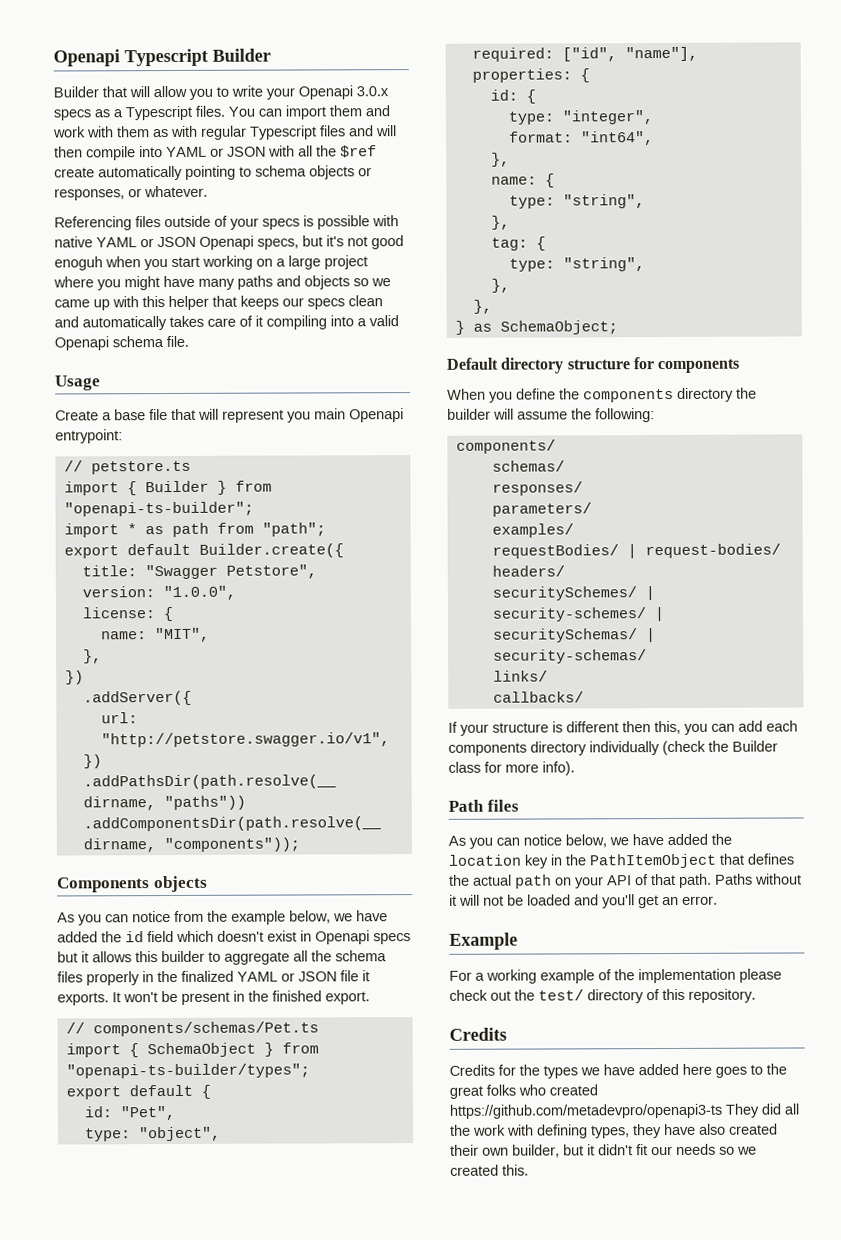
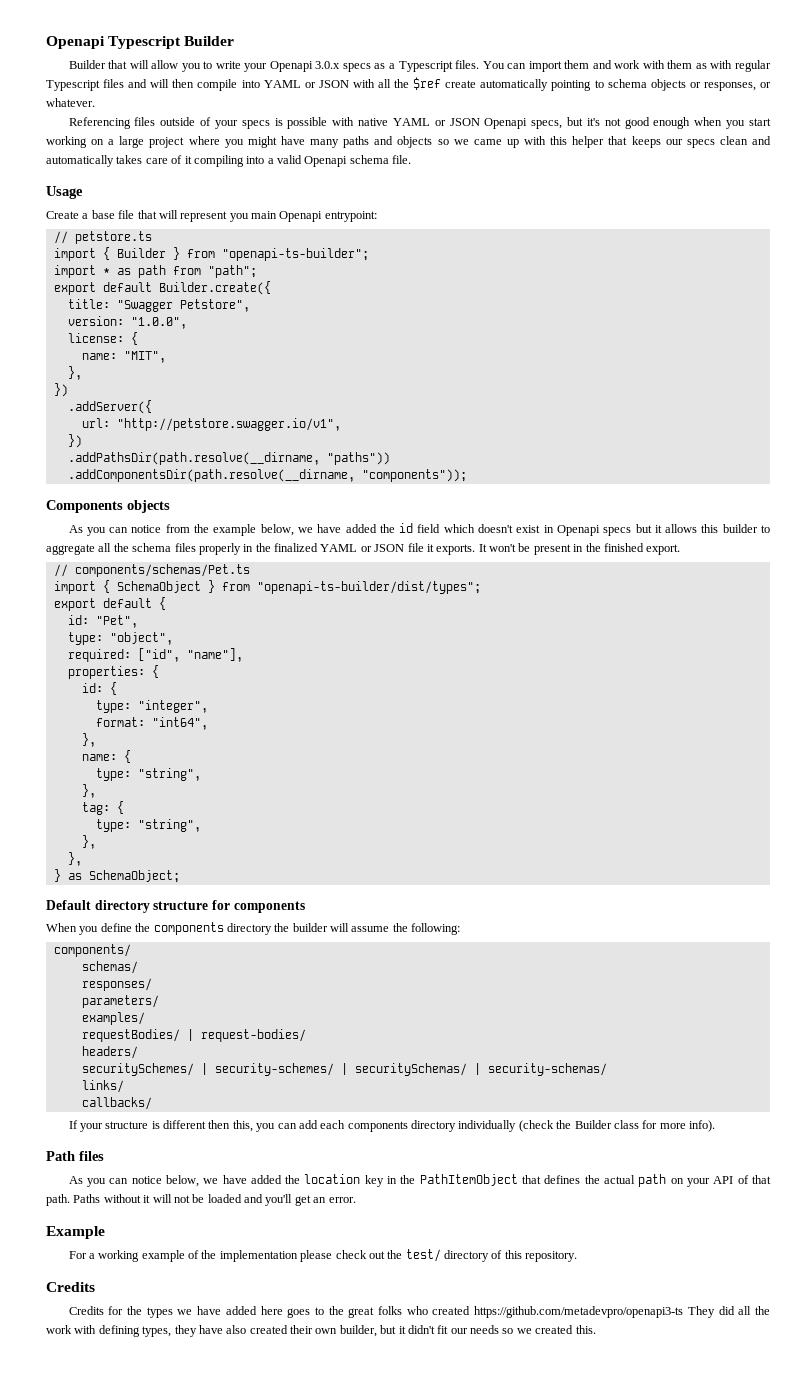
- Referencing files outside of your specs is possible with native YAML or JSON Openapi specs, but it's not good enoguh when you start working on a large project where you might have many paths and objects so we came up with this helper that keeps our specs clean and automatically takes care of it compiling into a valid Openapi schema file.
+ Referencing files outside of your specs is possible with native YAML or JSON Openapi specs, but it's not good enough when you start working on a large project where you might have many paths and objects so we came up with this helper that keeps our specs clean and automatically takes care of it compiling into a valid Openapi schema file.
- import { SchemaObject } from "openapi-ts-builder/types";
+ import { SchemaObject } from "openapi-ts-builder/dist/types";

